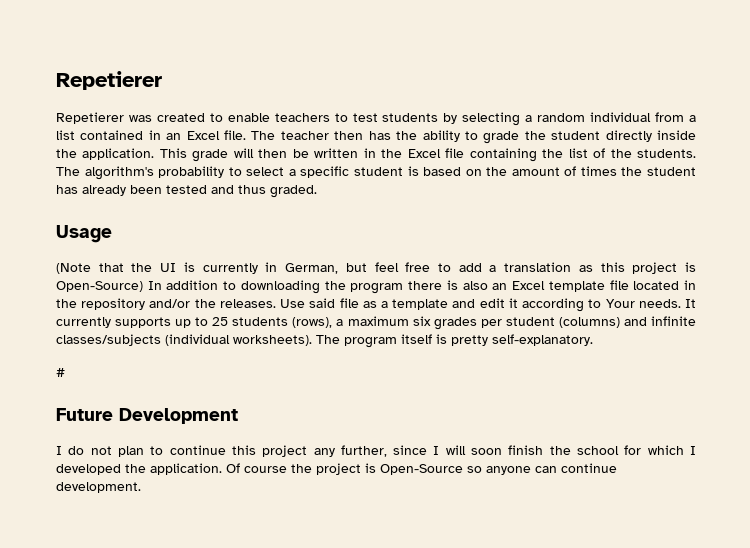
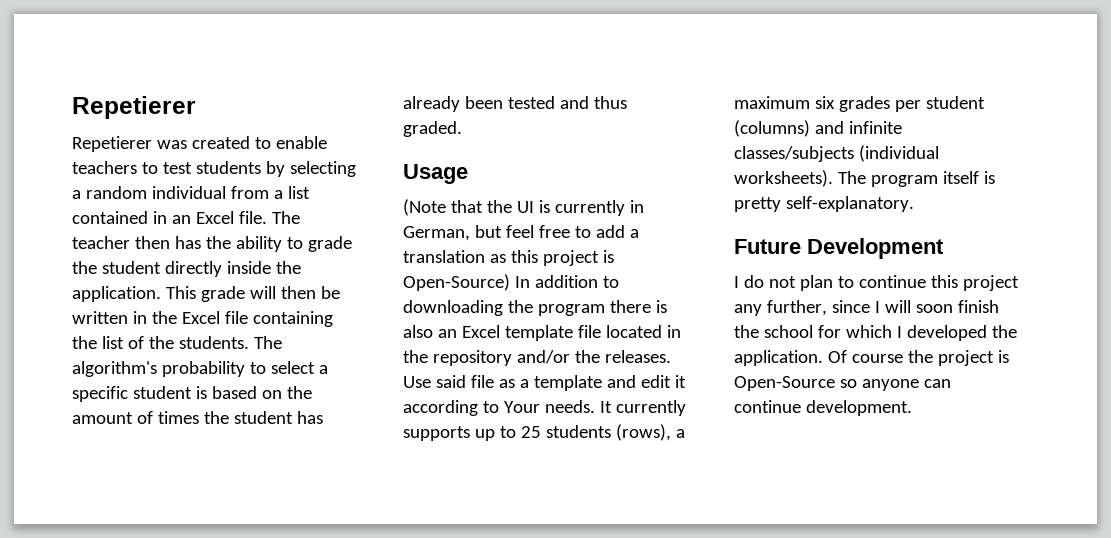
- #

